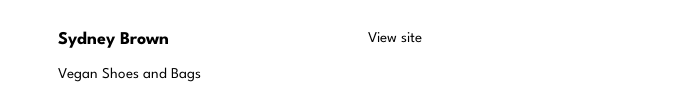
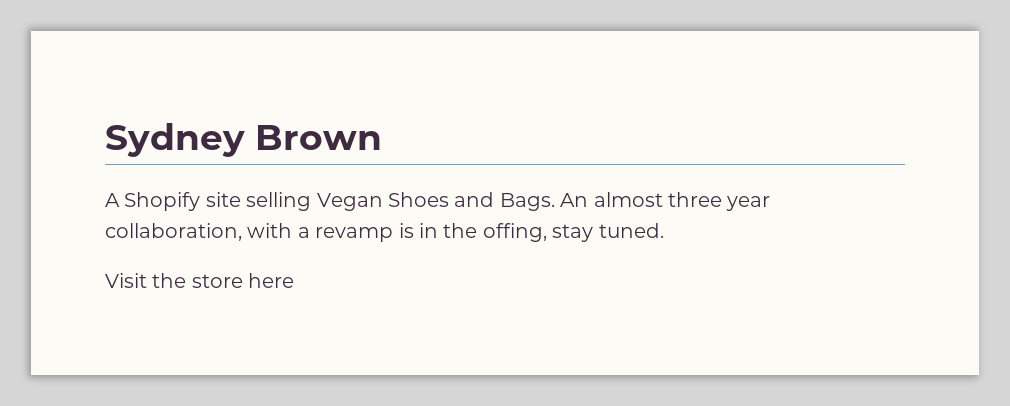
- Vegan Shoes and Bags
- View site
+ A Shopify site selling Vegan Shoes and Bags. An almost three year collaboration, with a revamp is in the offing, stay tuned.
+ Visit the store here

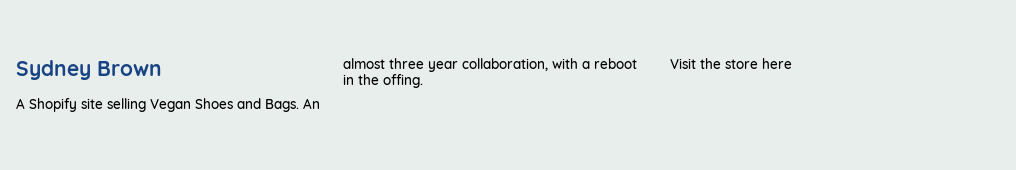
- An almost three year collaboration, with a revamp is in the offing, stay tuned.
+ An almost three year collaboration, with a reboot in the offing.

